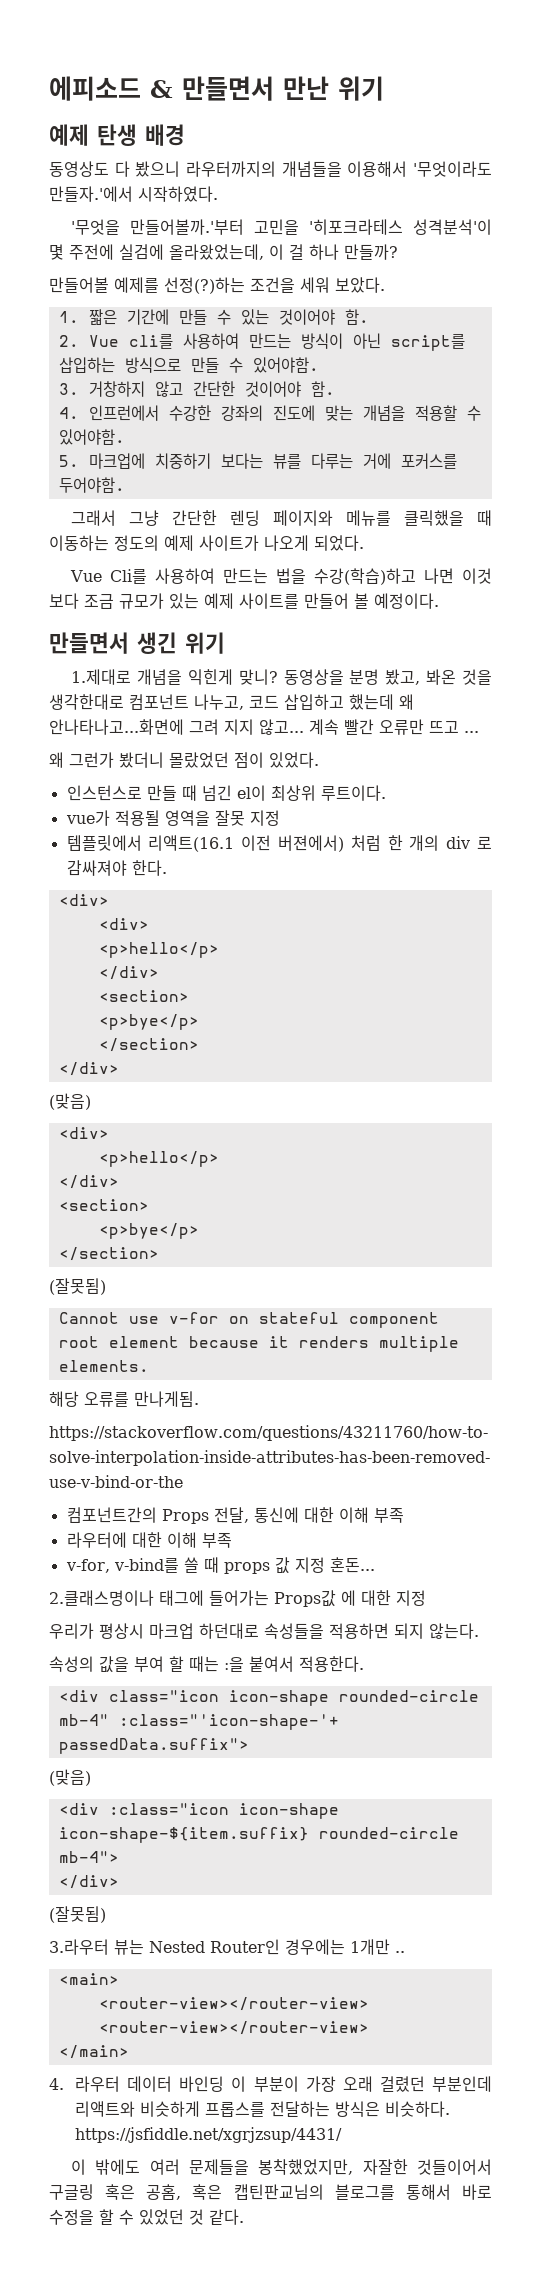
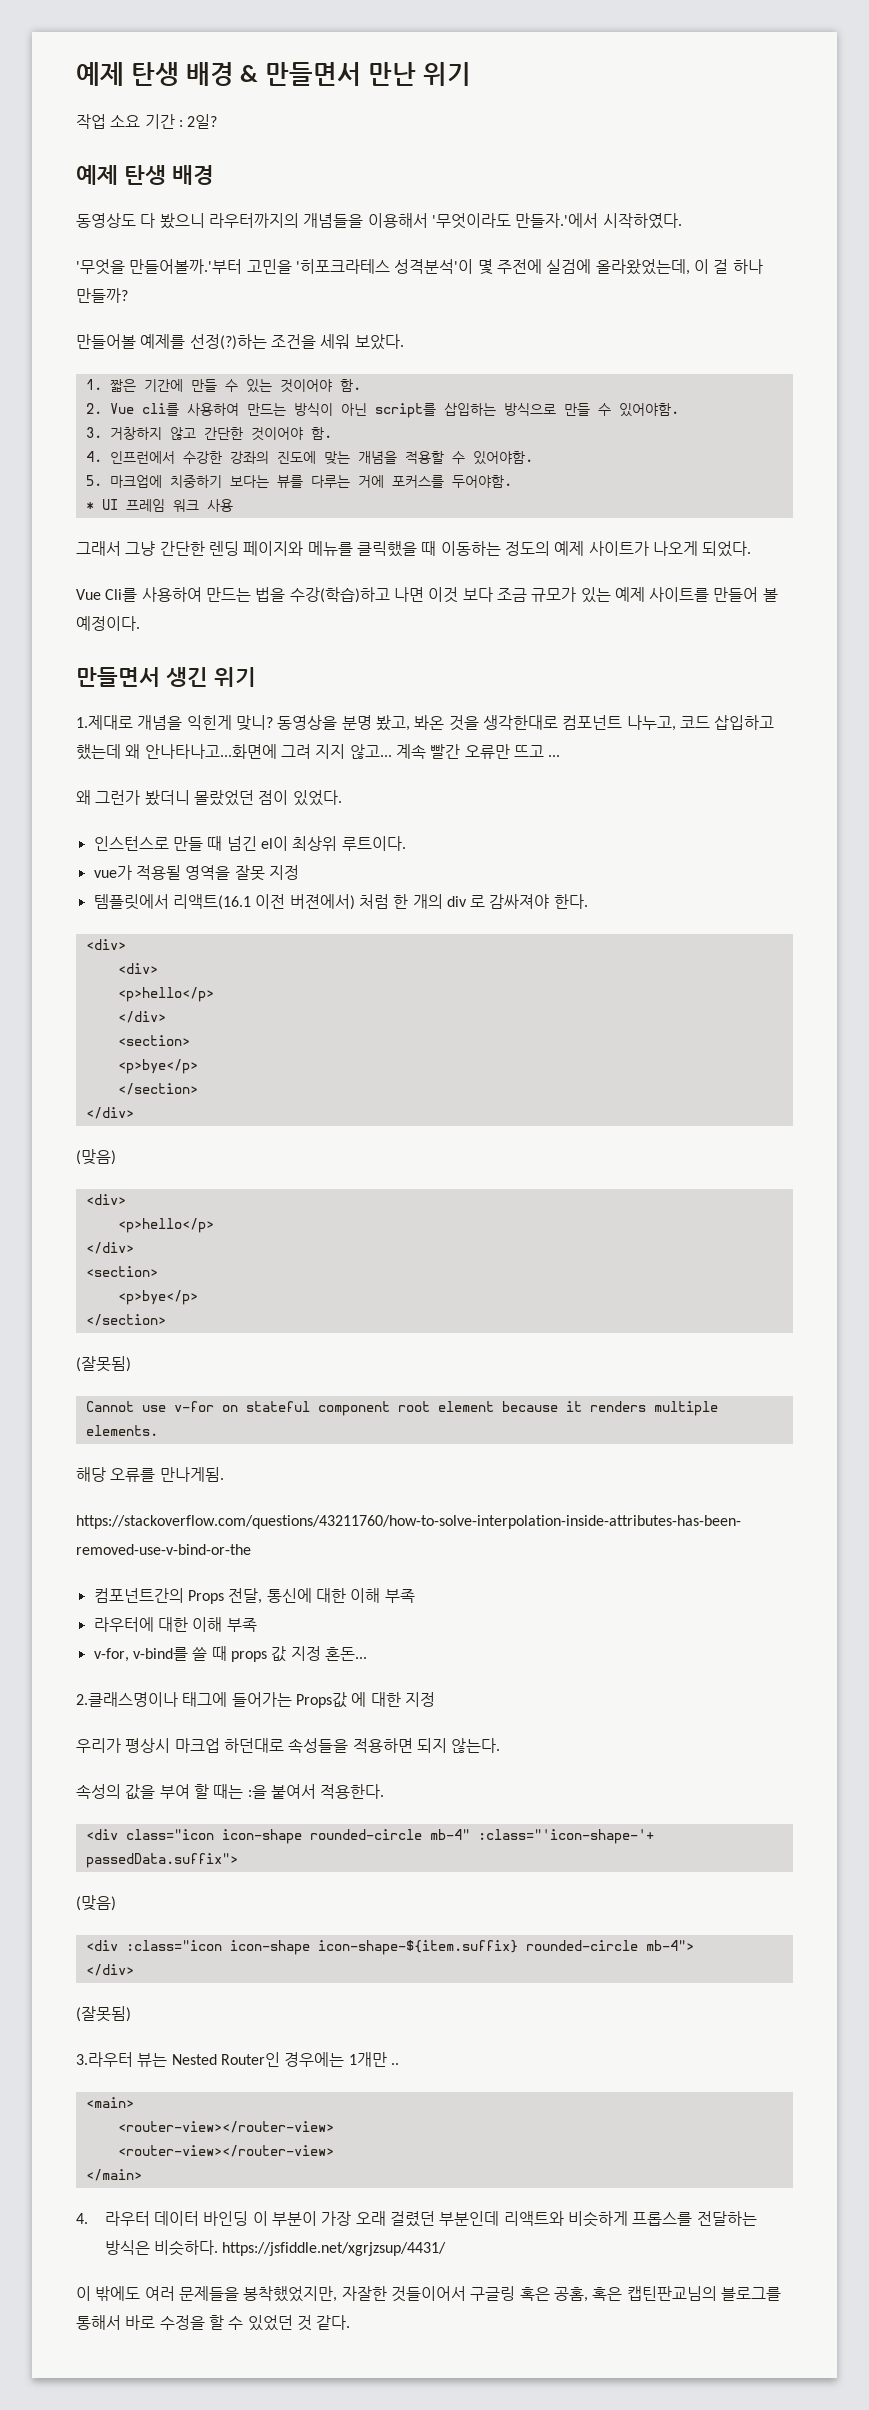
- 에피소드 & 만들면서 만난 위기
+ 예제 탄생 배경 & 만들면서 만난 위기
+ 작업 소요 기간 : 2일?
+ * UI 프레임 워크 사용

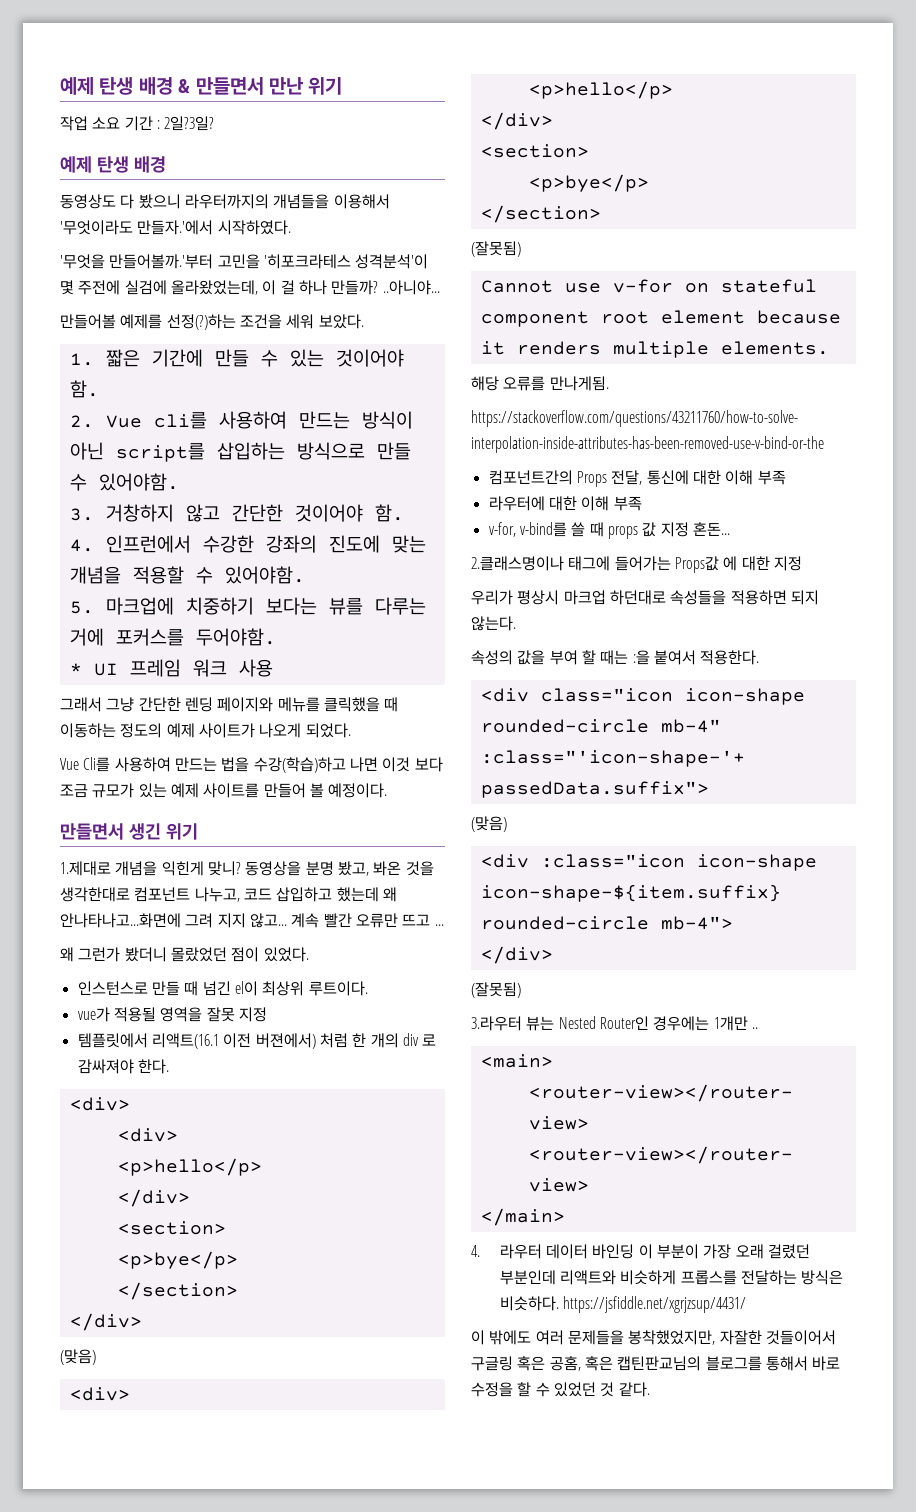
- 작업 소요 기간 : 2일?
+ 작업 소요 기간 : 2일?3일?
- '무엇을 만들어볼까.'부터 고민을 '히포크라테스 성격분석'이 몇 주전에 실검에 올라왔었는데, 이 걸 하나 만들까?
+ '무엇을 만들어볼까.'부터 고민을 '히포크라테스 성격분석'이 몇 주전에 실검에 올라왔었는데, 이 걸 하나 만들까? ..아니야...

